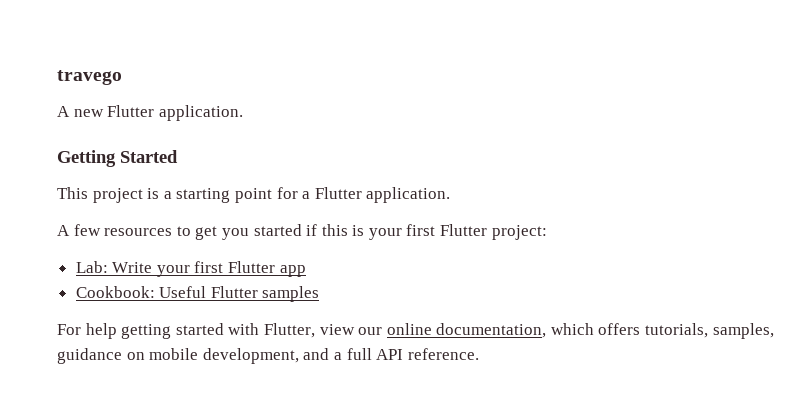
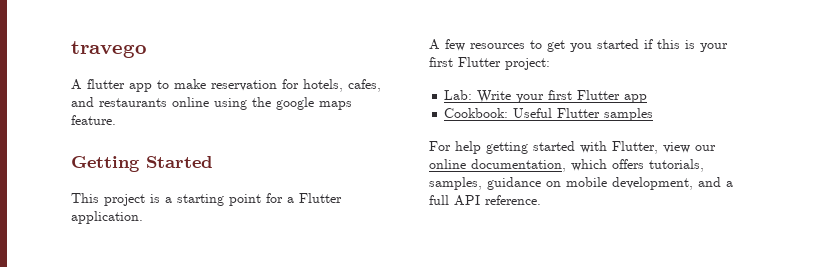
- A new Flutter application.
+ A flutter app to make reservation for hotels, cafes, and restaurants online using the google maps feature.

